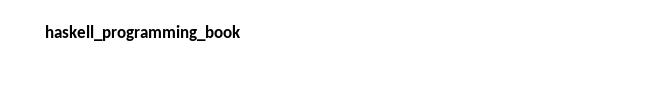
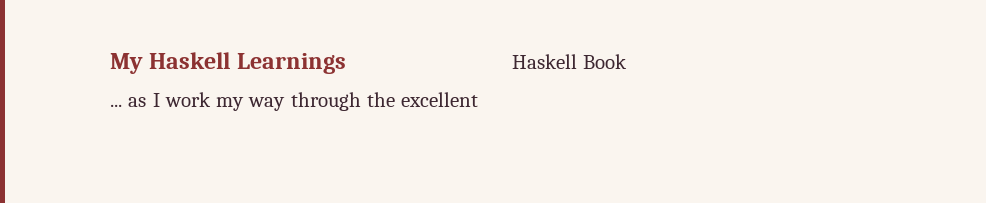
- haskell_programming_book
+ My Haskell Learnings
+ ... as I work my way through the excellent Haskell Book

